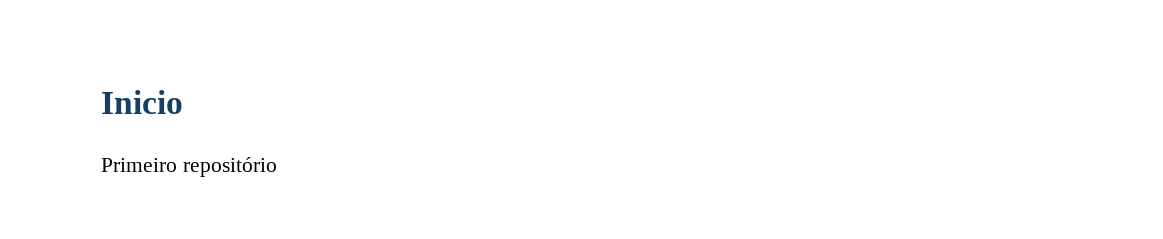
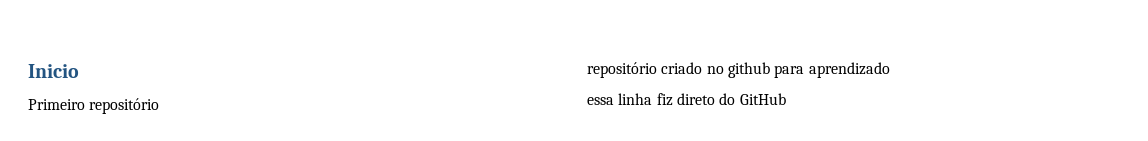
+ repositório criado no github para aprendizado
+ essa linha fiz direto do GitHub

